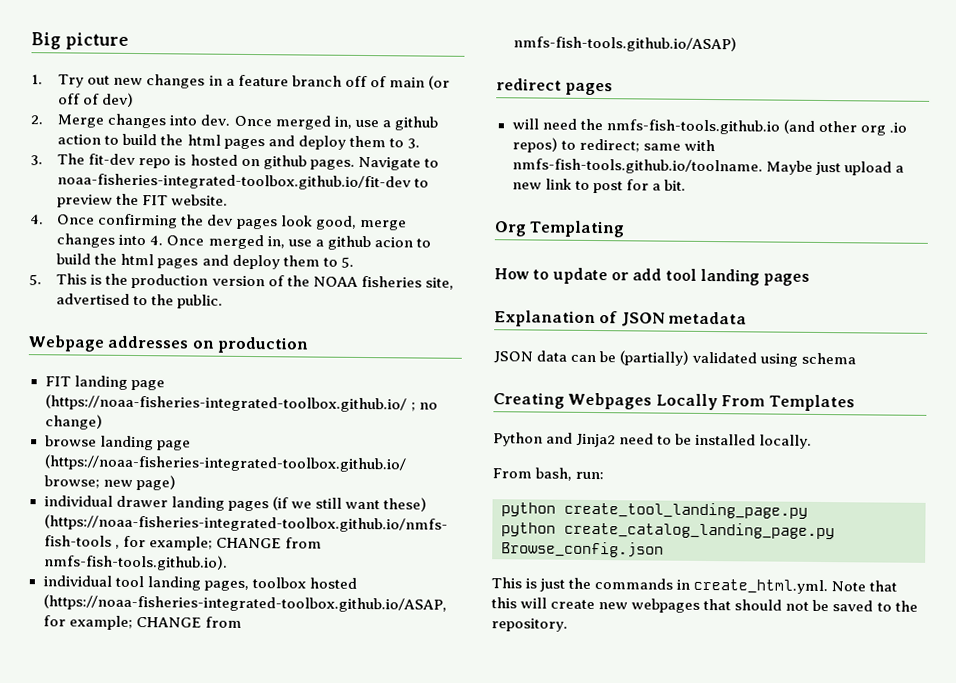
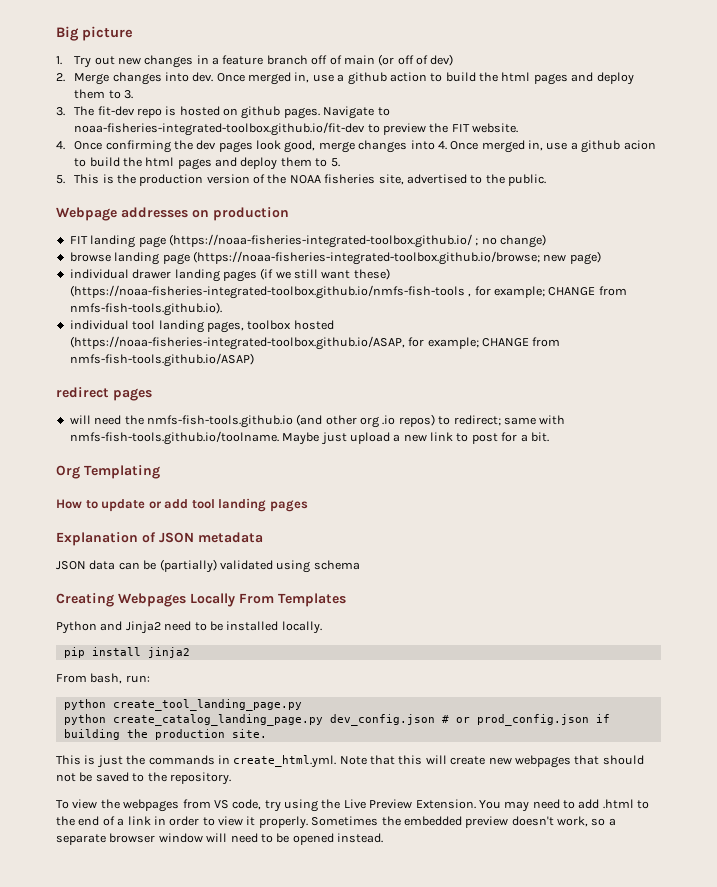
+ pip install jinja2
- python create_catalog_landing_page.py Browse_config.json
+ python create_catalog_landing_page.py dev_config.json # or prod_config.json if building the production site.
+ To view the webpages from VS code, try using the Live Preview Extension. You may need to add .html to the end of a link in order to view it properly. Sometimes the embedded preview doesn't work, so a separate browser window will need to be opened instead.

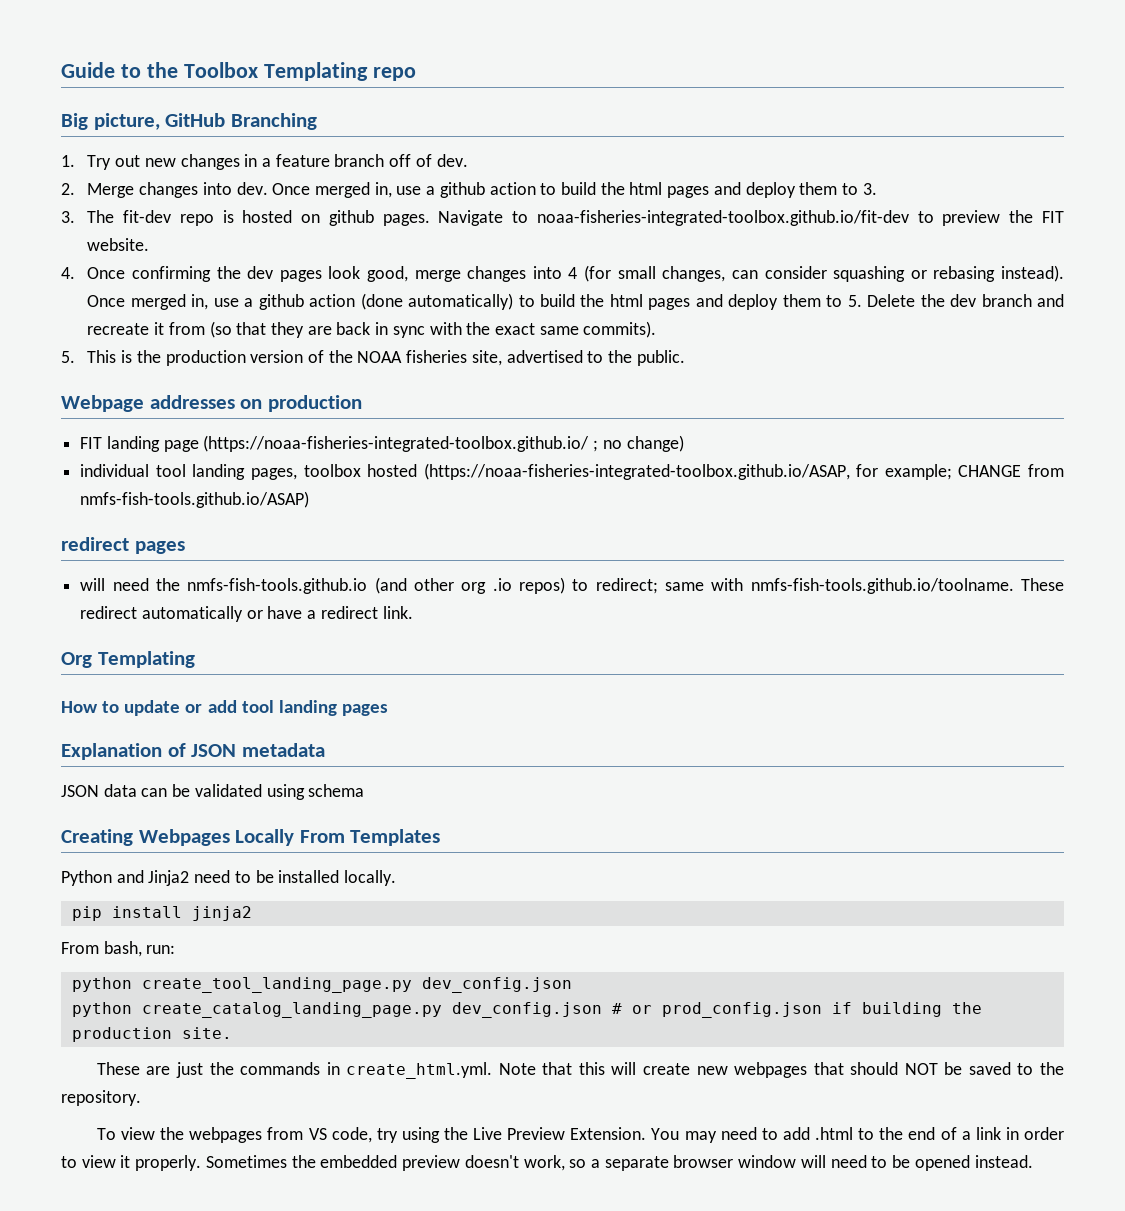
- Big picture
+ Guide to the Toolbox Templating repo
+ Big picture, GitHub Branching
- 1. Try out new changes in a feature branch off of main (or off of dev)
+ 1. Try out new changes in a feature branch off of dev.
- 4. Once confirming the dev pages look good, merge changes into 4. Once merged in, use a github acion to build the html pages and deploy them to 5.
+ 4. Once confirming the dev pages look good, merge changes into 4 (for small changes, can consider squashing or rebasing instead). Once merged in, use a github action (done automatically) to build the html pages and deploy them to 5. Delete the dev branch and recreate it from (so that they are back in sync with the exact same commits).
- browse landing page (https://noaa-fisheries-integrated-toolbox.github.io/browse; new page)
- individual drawer landing pages (if we still want these) (https://noaa-fisheries-integrated-toolbox.github.io/nmfs-fish-tools , for example; CHANGE from nmfs-fish-tools.github.io).
- will need the nmfs-fish-tools.github.io (and other org .io repos) to redirect; same with nmfs-fish-tools.github.io/toolname. Maybe just upload a new link to post for a bit.
+ will need the nmfs-fish-tools.github.io (and other org .io repos) to redirect; same with nmfs-fish-tools.github.io/toolname. These redirect automatically or have a redirect link.
- JSON data can be (partially) validated using schema
+ JSON data can be validated using schema
- python create_tool_landing_page.py
+ python create_tool_landing_page.py dev_config.json
- This is just the commands in create_html.yml. Note that this will create new webpages that should not be saved to the repository.
+ These are just the commands in create_html.yml. Note that this will create new webpages that should NOT be saved to the repository.

